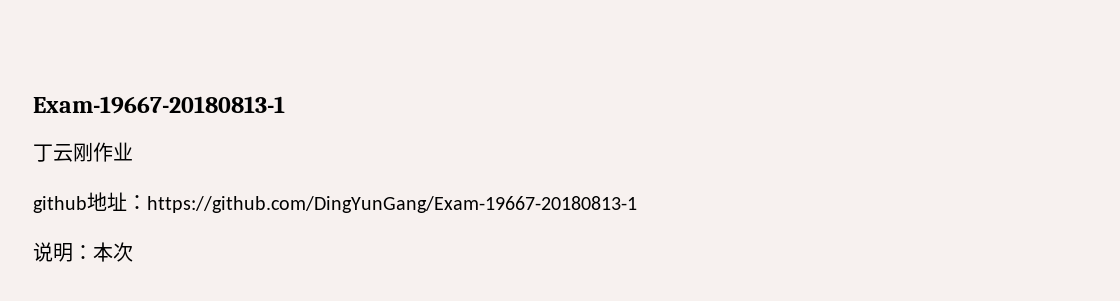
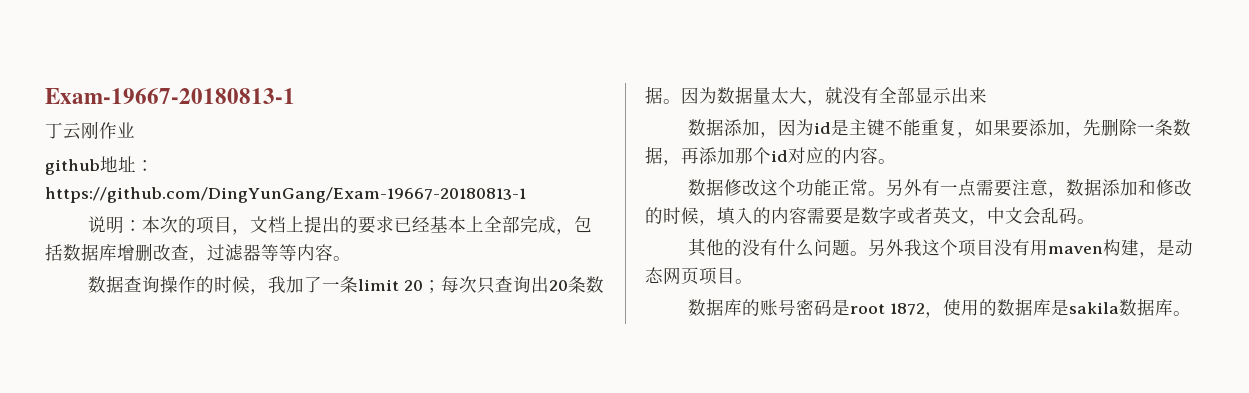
- 说明：本次
+ 说明：本次的项目，文档上提出的要求已经基本上全部完成，包括数据库增删改查，过滤器等等内容。
+ 数据查询操作的时候，我加了一条limit 20；每次只查询出20条数据。因为数据量太大，就没有全部显示出来
+ 数据添加，因为id是主键不能重复，如果要添加，先删除一条数据，再添加那个id对应的内容。
+ 数据修改这个功能正常。另外有一点需要注意，数据添加和修改的时候，填入的内容需要是数字或者英文，中文会乱码。
+ 其他的没有什么问题。另外我这个项目没有用maven构建，是动态网页项目。
+ 数据库的账号密码是root 1872，使用的数据库是sakila数据库。

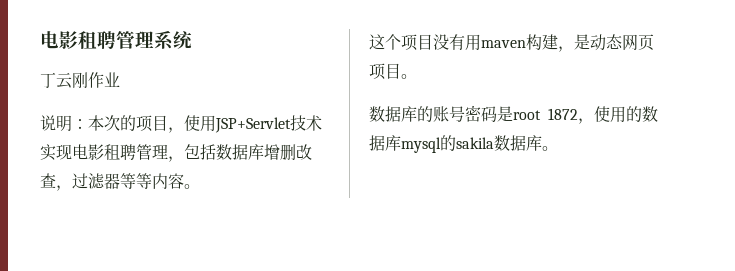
- Exam-19667-20180813-1
+ 电影租聘管理系统
- github地址：https://github.com/DingYunGang/Exam-19667-20180813-1
- 说明：本次的项目，文档上提出的要求已经基本上全部完成，包括数据库增删改查，过滤器等等内容。
+ 说明：本次的项目，使用JSP+Servlet技术实现电影租聘管理，包括数据库增删改查，过滤器等等内容。
- 数据查询操作的时候，我加了一条limit 20；每次只查询出20条数据。因为数据量太大，就没有全部显示出来
- 数据添加，因为id是主键不能重复，如果要添加，先删除一条数据，再添加那个id对应的内容。
- 数据修改这个功能正常。另外有一点需要注意，数据添加和修改的时候，填入的内容需要是数字或者英文，中文会乱码。
- 其他的没有什么问题。另外我这个项目没有用maven构建，是动态网页项目。
+ 这个项目没有用maven构建，是动态网页项目。
- 数据库的账号密码是root 1872，使用的数据库是sakila数据库。
+ 数据库的账号密码是root 1872，使用的数据库mysql的sakila数据库。

